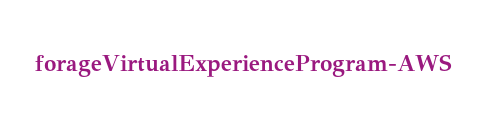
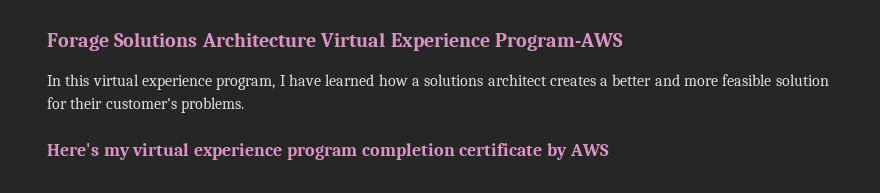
- forageVirtualExperienceProgram-AWS
+ Forage Solutions Architecture Virtual Experience Program-AWS
+ In this virtual experience program, I have learned how a solutions architect creates a better and more feasible solution for their customer's problems.
+ Here's my virtual experience program completion certificate by AWS

